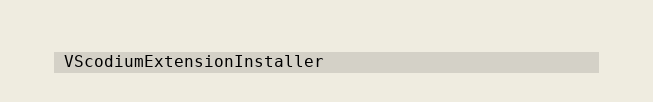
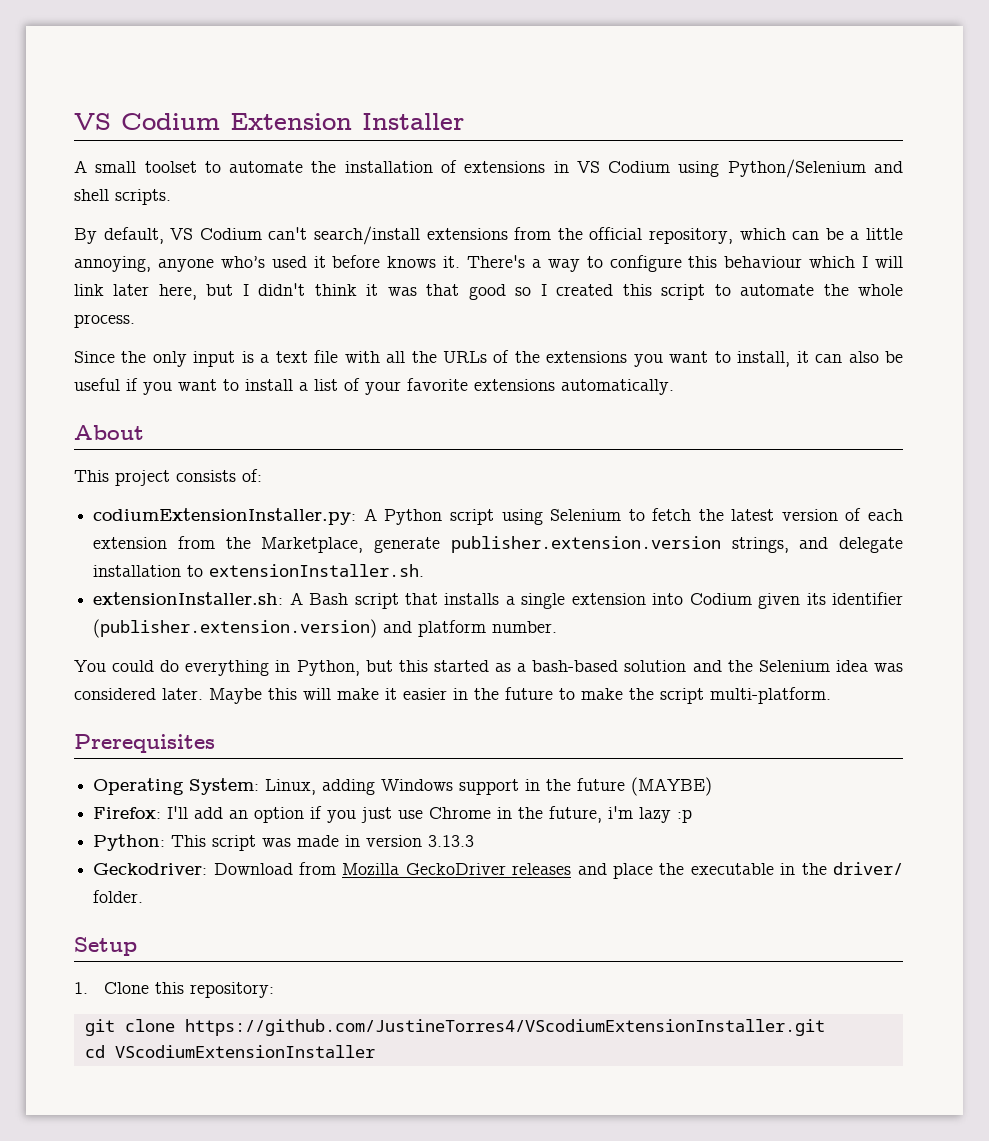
- VScodiumExtensionInstaller
+ VS Codium Extension Installer
+ A small toolset to automate the installation of extensions in VS Codium using Python/Selenium and shell scripts.
+ By default, VS Codium can't search/install extensions from the official repository, which can be a little annoying, anyone who’s used it before knows it. There's a way to configure this behaviour which I will link later here, but I didn't think it was that good so I created this script to automate the whole process.
+ Since the only input is a text file with all the URLs of the extensions you want to install, it can also be useful if you want to install a list of your favorite extensions automatically.
+ About
+ This project consists of:
+ codiumExtensionInstaller.py: A Python script using Selenium to fetch the latest version of each extension from the Marketplace, generate publisher.extension.version strings, and delegate installation to extensionInstaller.sh.
+ extensionInstaller.sh: A Bash script that installs a single extension into Codium given its identifier (publisher.extension.version) and platform number.
+ You could do everything in Python, but this started as a bash-based solution and the Selenium idea was considered later. Maybe this will make it easier in the future to make the script multi-platform.
+ Prerequisites
+ Operating System: Linux, adding Windows support in the future (MAYBE)
+ Firefox: I'll add an option if you just use Chrome in the future, i'm lazy :p
+ Python: This script was made in version 3.13.3
+ Geckodriver: Download from Mozilla GeckoDriver releases and place the executable in the driver/ folder.
+ Setup
+ 1. Clone this repository:
+ git clone https://github.com/JustineTorres4/VScodiumExtensionInstaller.git
+ cd VScodiumExtensionInstaller

